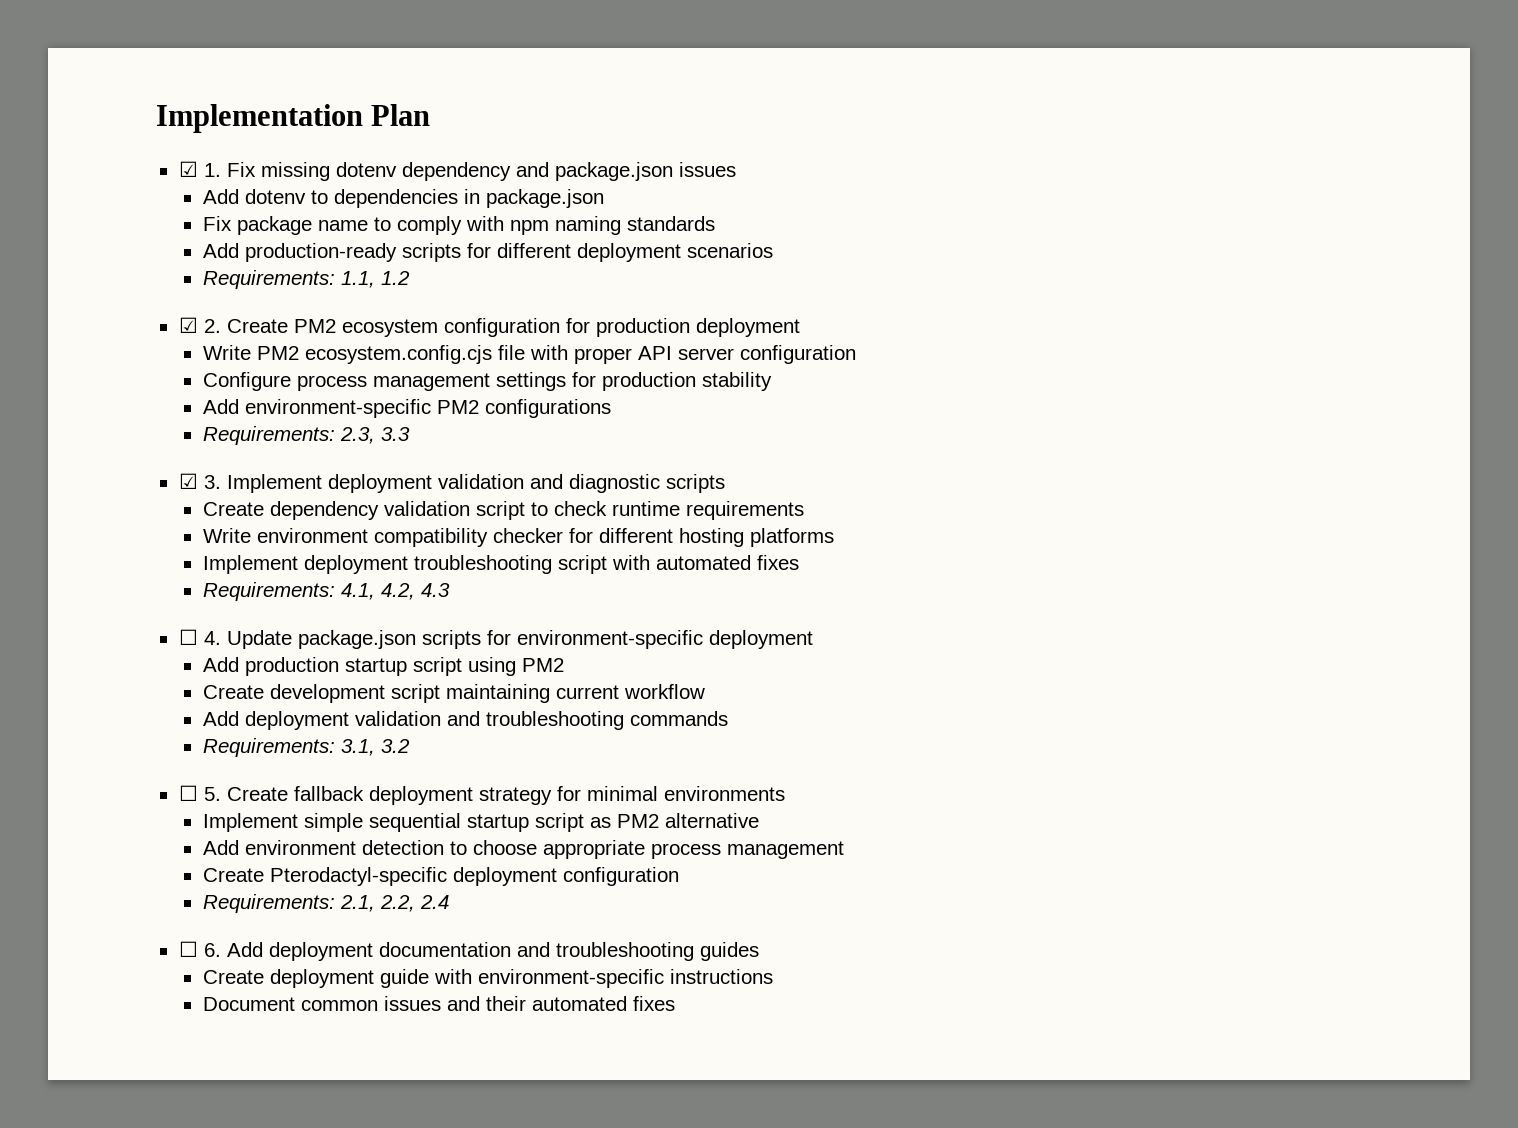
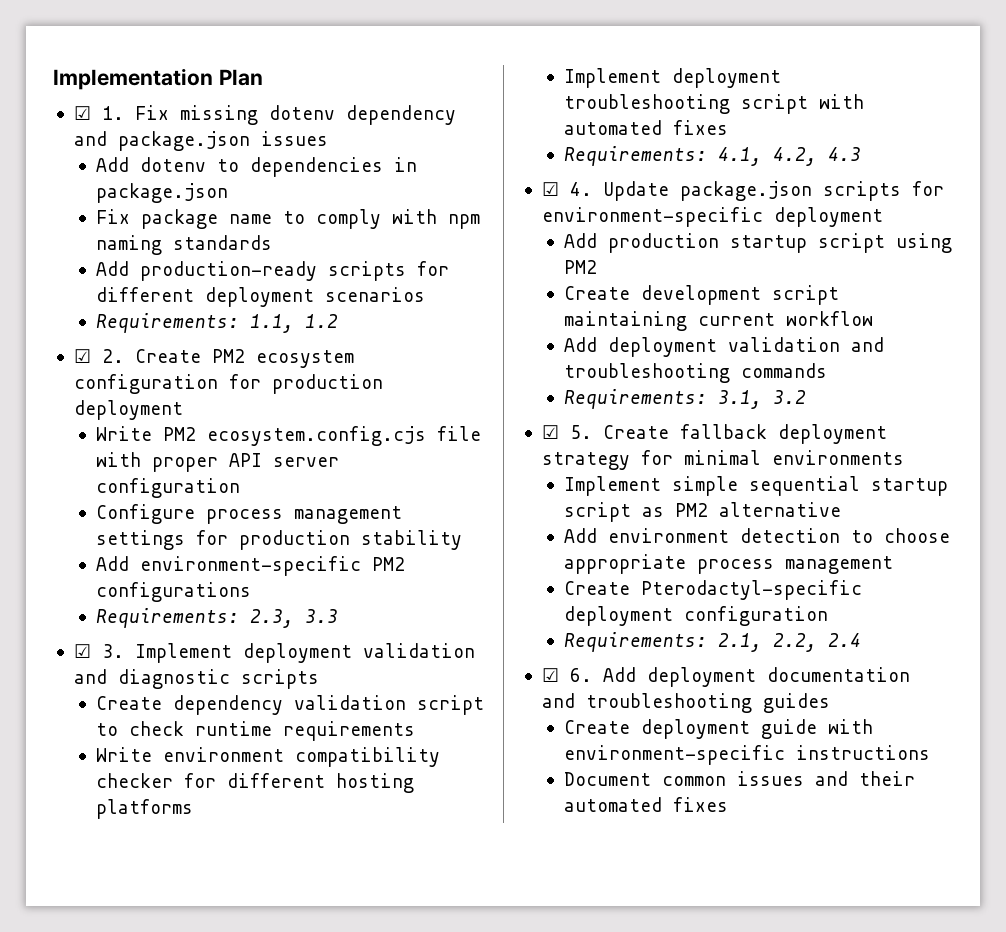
- ☐ 4. Update package.json scripts for environment-specific deployment
+ ☑ 4. Update package.json scripts for environment-specific deployment
- ☐ 5. Create fallback deployment strategy for minimal environments
+ ☑ 5. Create fallback deployment strategy for minimal environments
- ☐ 6. Add deployment documentation and troubleshooting guides
+ ☑ 6. Add deployment documentation and troubleshooting guides

